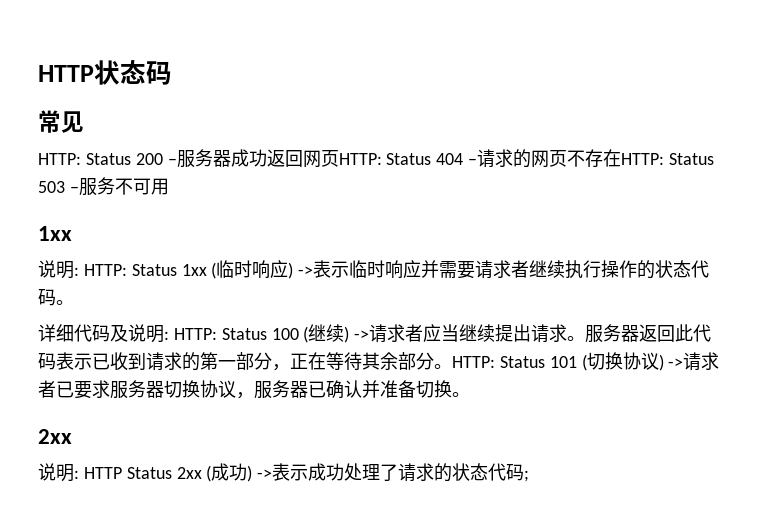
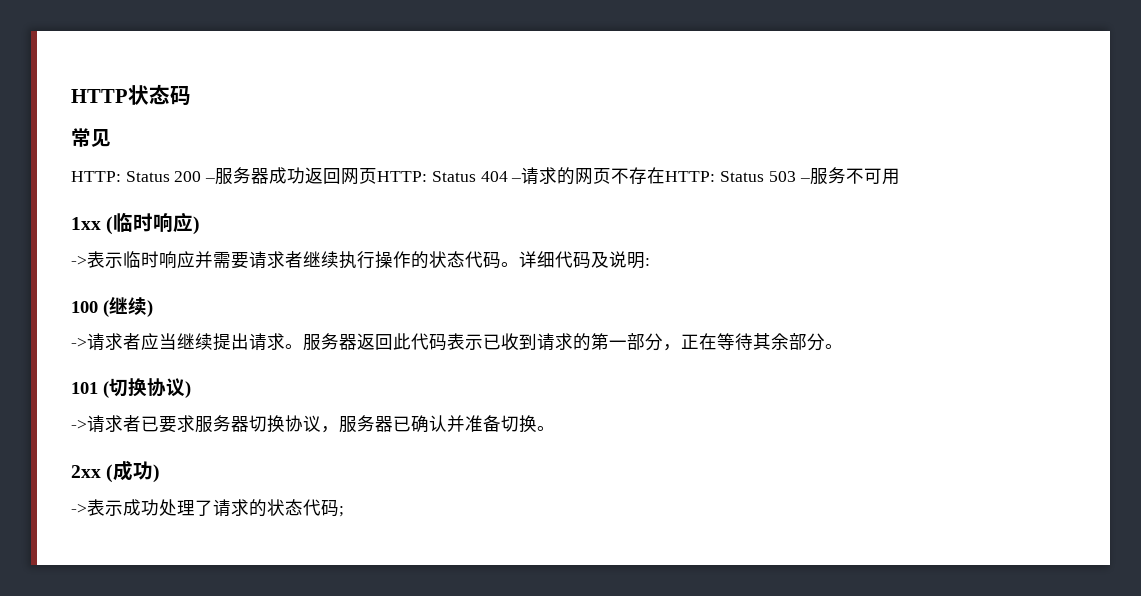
  HTTP: Status 200 –服务器成功返回网页HTTP: Status 404 –请求的网页不存在HTTP: Status 503 –服务不可用
- 1xx
- 说明: HTTP: Status 1xx (临时响应) ->表示临时响应并需要请求者继续执行操作的状态代码。
- 详细代码及说明: HTTP: Status 100 (继续) ->请求者应当继续提出请求。
+ 1xx (临时响应)
+ ->表示临时响应并需要请求者继续执行操作的状态代码。详细代码及说明:
+ 100 (继续)
+ ->请求者应当继续提出请求。
- 服务器返回此代码表示已收到请求的第一部分，正在等待其余部分。HTTP: Status 101 (切换协议) ->请求者已要求服务器切换协议，服务器已确认并准备切换。
- 2xx
- 说明: HTTP Status 2xx (成功) ->表示成功处理了请求的状态代码;
+ 服务器返回此代码表示已收到请求的第一部分，正在等待其余部分。
+ 101 (切换协议)
+ ->请求者已要求服务器切换协议，服务器已确认并准备切换。
+ 2xx (成功)
+ ->表示成功处理了请求的状态代码;

